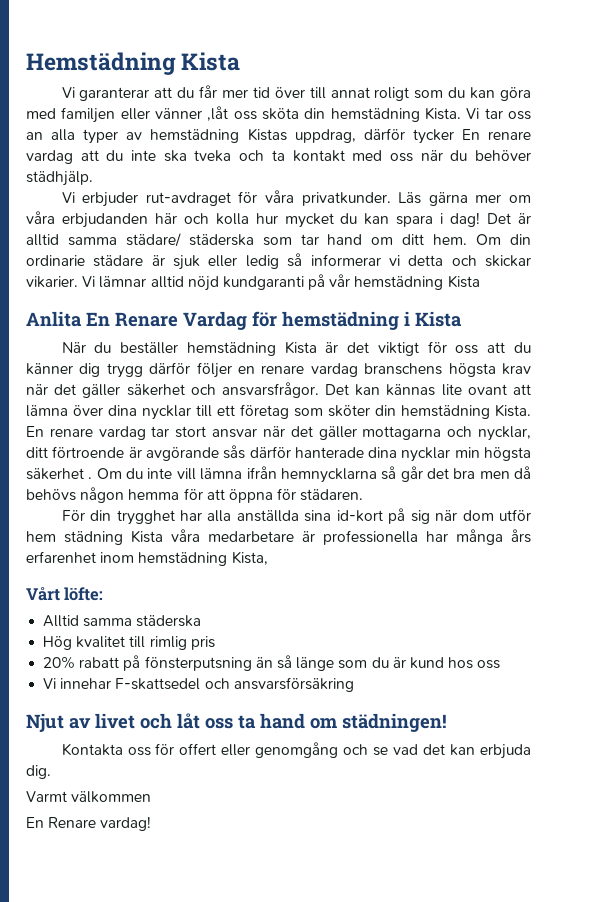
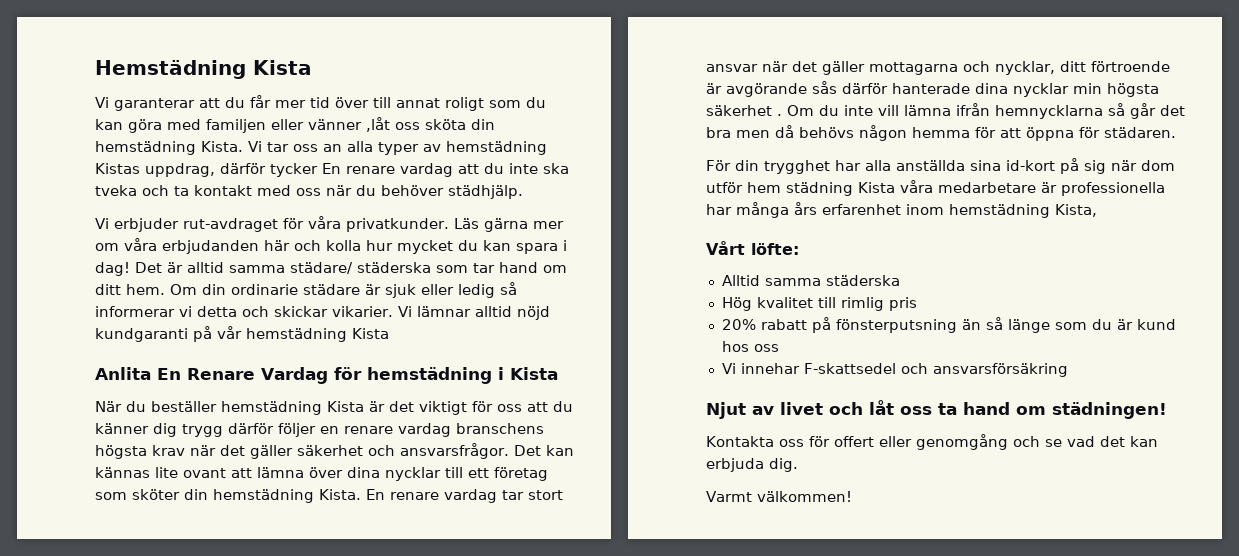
- Varmt välkommen
- En Renare vardag!
+ Varmt välkommen!

